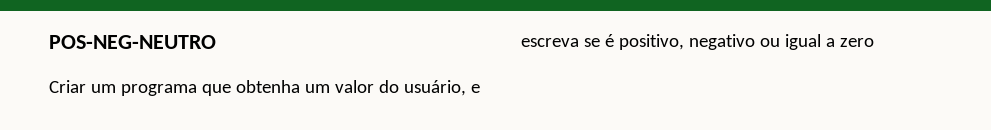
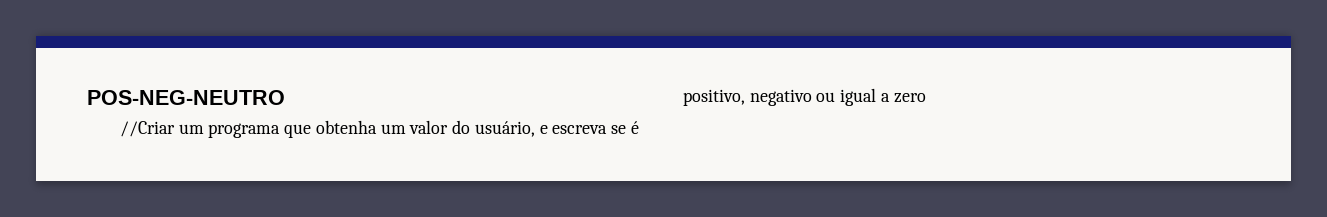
- Criar um programa que obtenha um valor do usuário, e escreva se é positivo, negativo ou igual a zero
+ //Criar um programa que obtenha um valor do usuário, e escreva se é positivo, negativo ou igual a zero

